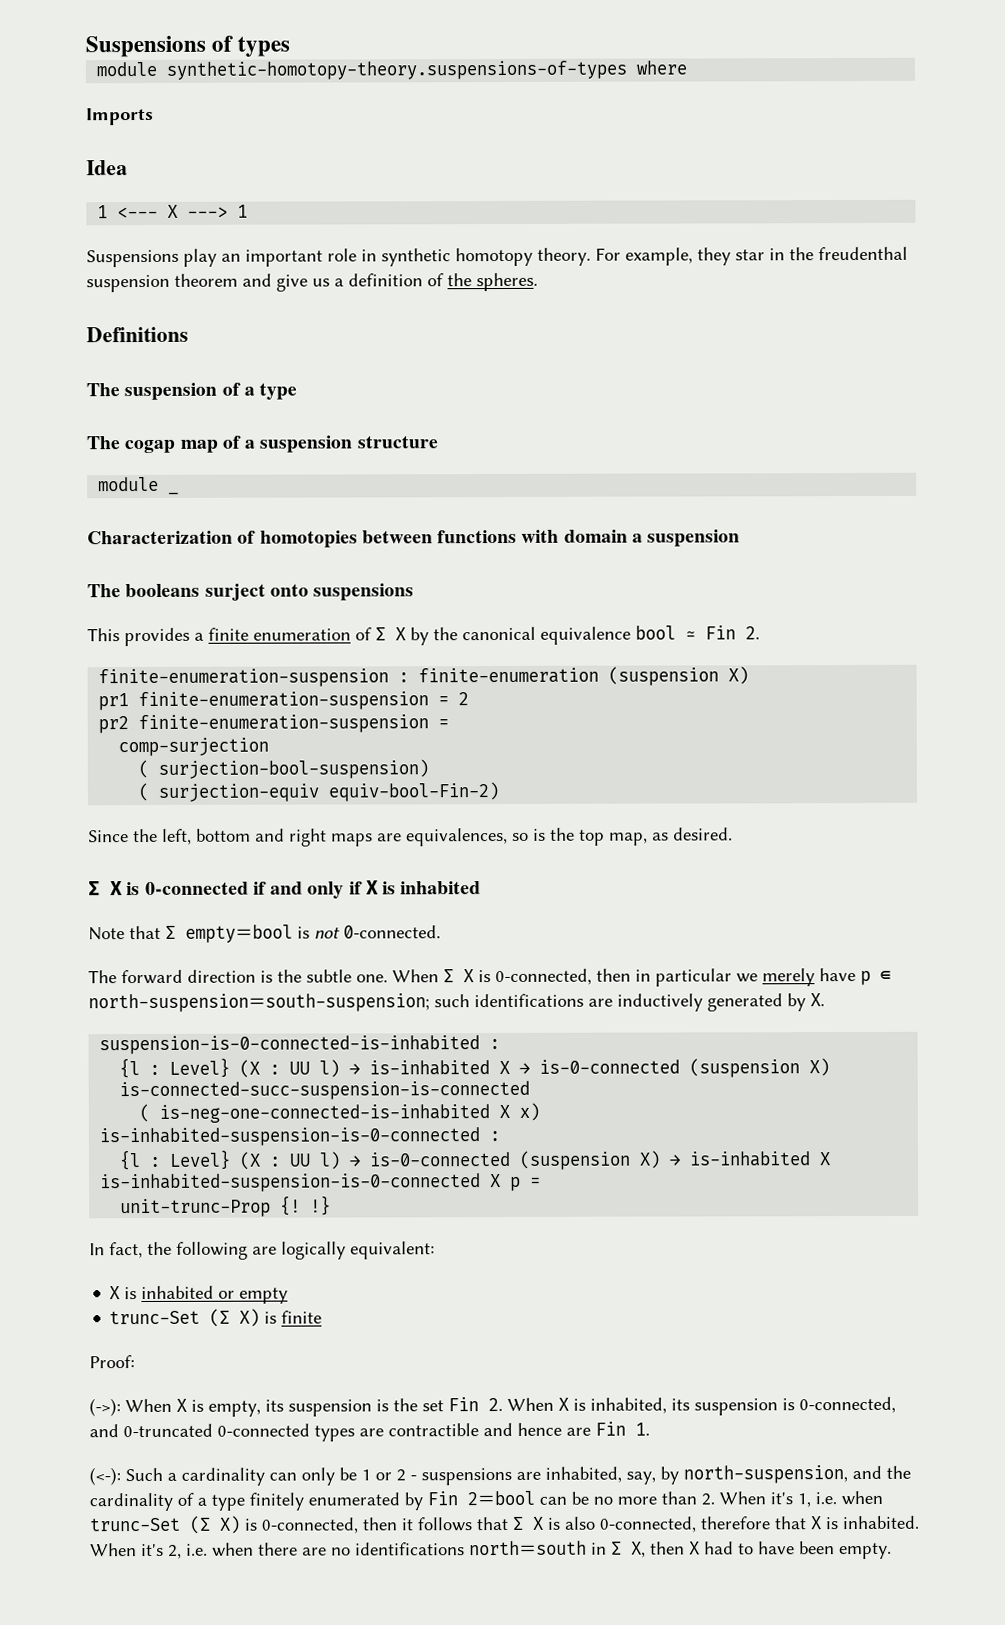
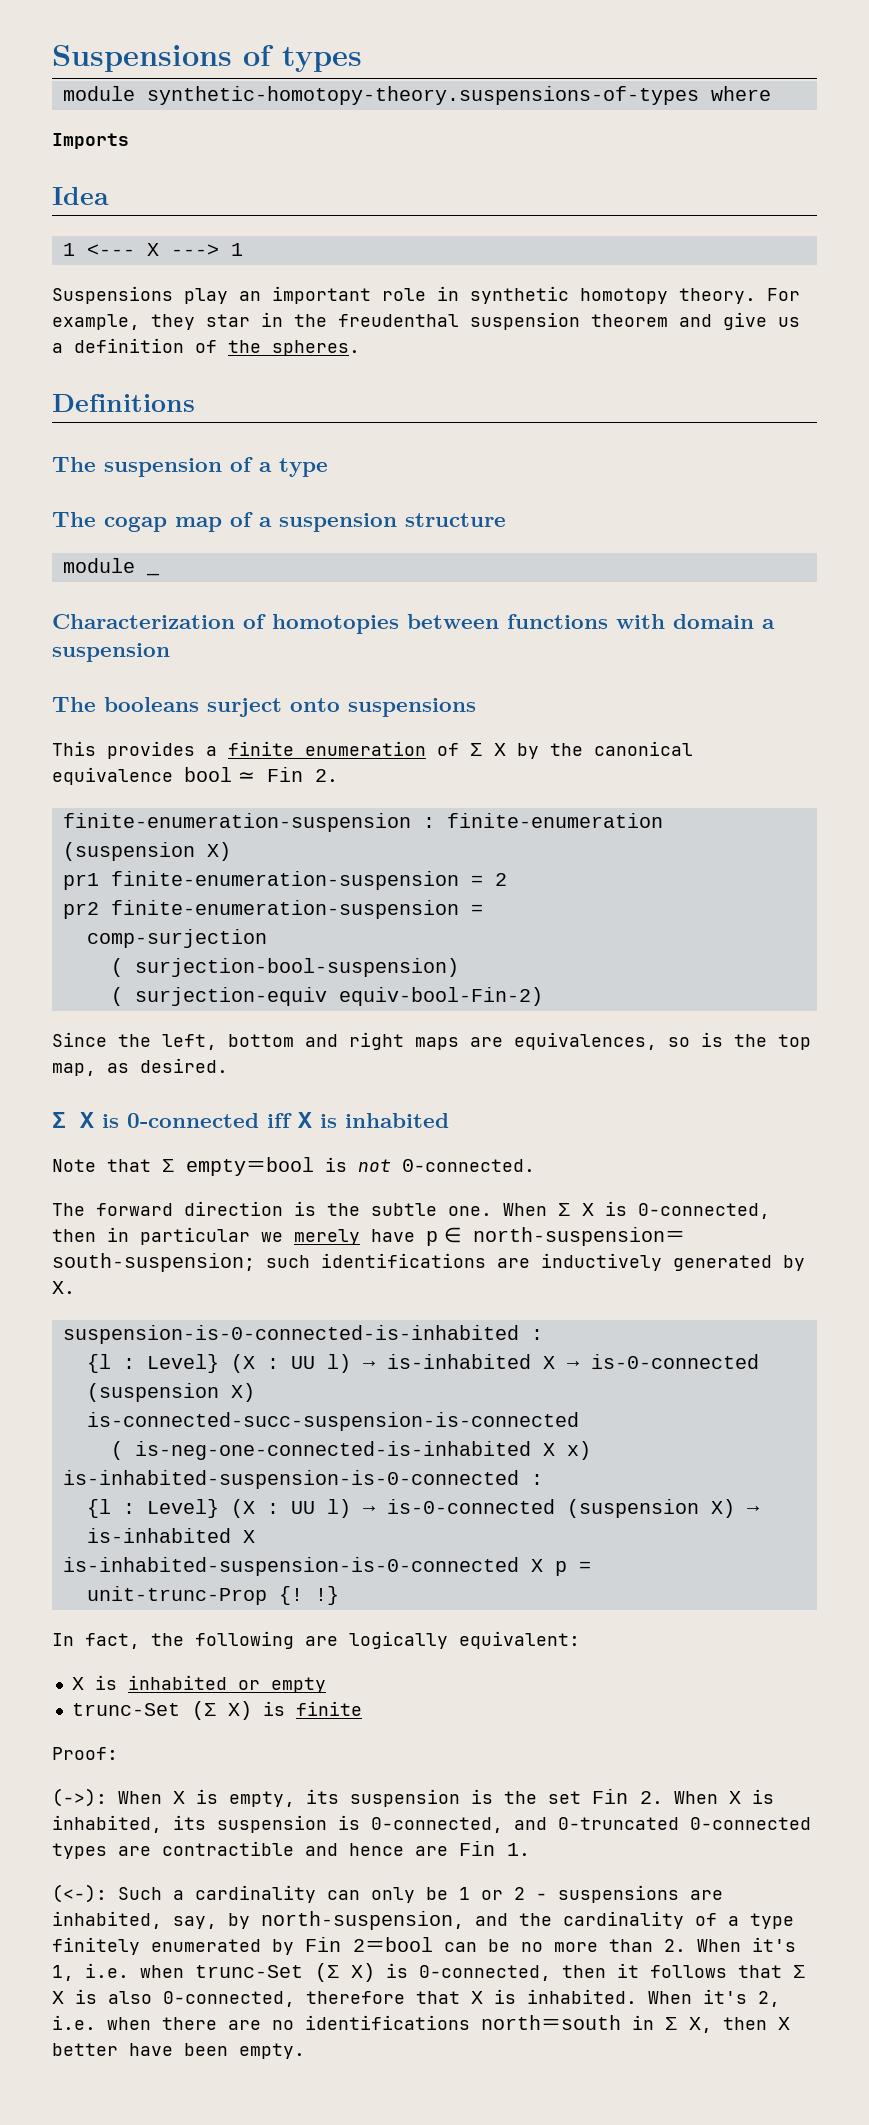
- Σ X is 0-connected if and only if X is inhabited
+ Σ X is 0-connected iff X is inhabited
- When it's 2, i.e. when there are no identifications north＝south in Σ X, then X had to have been empty.
+ When it's 2, i.e. when there are no identifications north＝south in Σ X, then X better have been empty.

